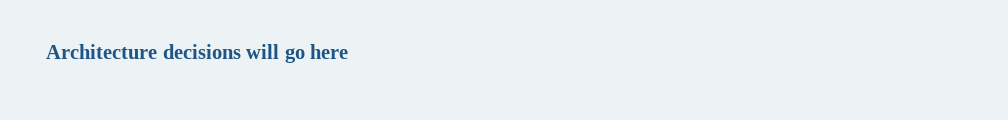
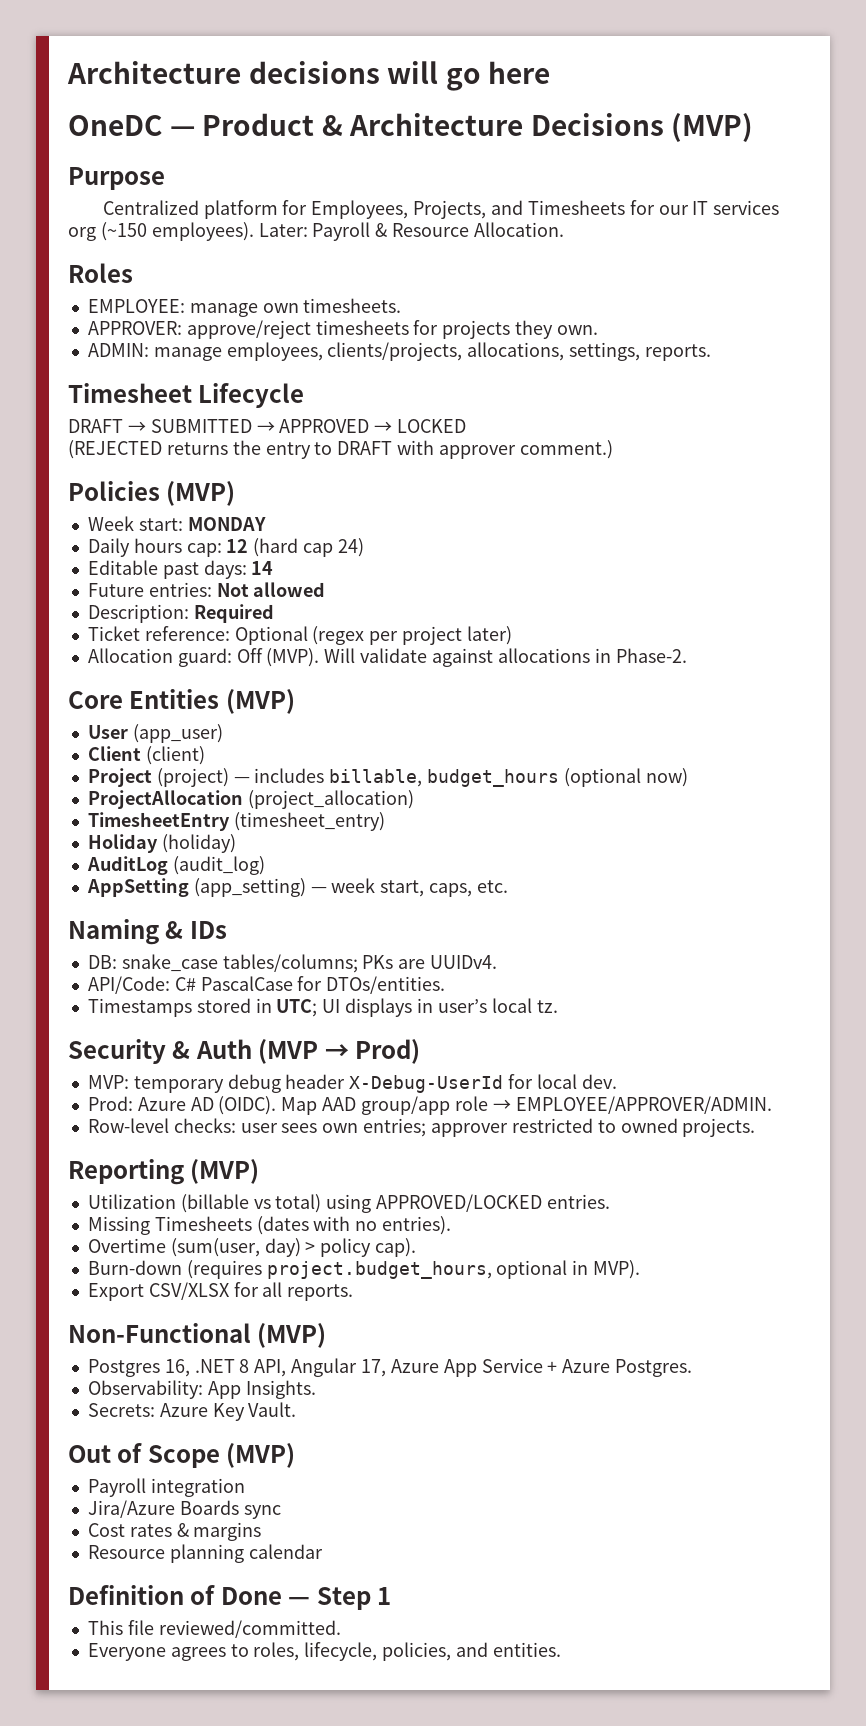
+ OneDC — Product & Architecture Decisions (MVP)
+ Purpose
+ Centralized platform for Employees, Projects, and Timesheets for our IT services org (~150 employees). Later: Payroll & Resource Allocation.
+ Roles
+ EMPLOYEE: manage own timesheets.
+ APPROVER: approve/reject timesheets for projects they own.
+ ADMIN: manage employees, clients/projects, allocations, settings, reports.
+ Timesheet Lifecycle
+ DRAFT → SUBMITTED → APPROVED → LOCKED
+ (REJECTED returns the entry to DRAFT with approver comment.)
+ Policies (MVP)
+ Week start: MONDAY
+ Daily hours cap: 12 (hard cap 24)
+ Editable past days: 14
+ Future entries: Not allowed
+ Description: Required
+ Ticket reference: Optional (regex per project later)
+ Allocation guard: Off (MVP). Will validate against allocations in Phase-2.
+ Core Entities (MVP)
+ User (app_user)
+ Client (client)
+ Project (project) — includes billable, budget_hours (optional now)
+ ProjectAllocation (project_allocation)
+ TimesheetEntry (timesheet_entry)
+ Holiday (holiday)
+ AuditLog (audit_log)
+ AppSetting (app_setting) — week start, caps, etc.
+ Naming & IDs
+ DB: snake_case tables/columns; PKs are UUIDv4.
+ API/Code: C# PascalCase for DTOs/entities.
+ Timestamps stored in UTC; UI displays in user’s local tz.
+ Security & Auth (MVP → Prod)
+ MVP: temporary debug header X-Debug-UserId for local dev.
+ Prod: Azure AD (OIDC). Map AAD group/app role → EMPLOYEE/APPROVER/ADMIN.
+ Row-level checks: user sees own entries; approver restricted to owned projects.
+ Reporting (MVP)
+ Utilization (billable vs total) using APPROVED/LOCKED entries.
+ Missing Timesheets (dates with no entries).
+ Overtime (sum(user, day) > policy cap).
+ Burn-down (requires project.budget_hours, optional in MVP).
+ Export CSV/XLSX for all reports.
+ Non-Functional (MVP)
+ Postgres 16, .NET 8 API, Angular 17, Azure App Service + Azure Postgres.
+ Observability: App Insights.
+ Secrets: Azure Key Vault.
+ Out of Scope (MVP)
+ Payroll integration
+ Jira/Azure Boards sync
+ Cost rates & margins
+ Resource planning calendar
+ Definition of Done — Step 1
+ This file reviewed/committed.
+ Everyone agrees to roles, lifecycle, policies, and entities.

